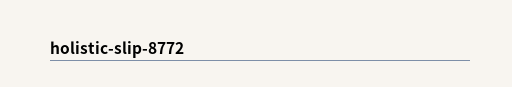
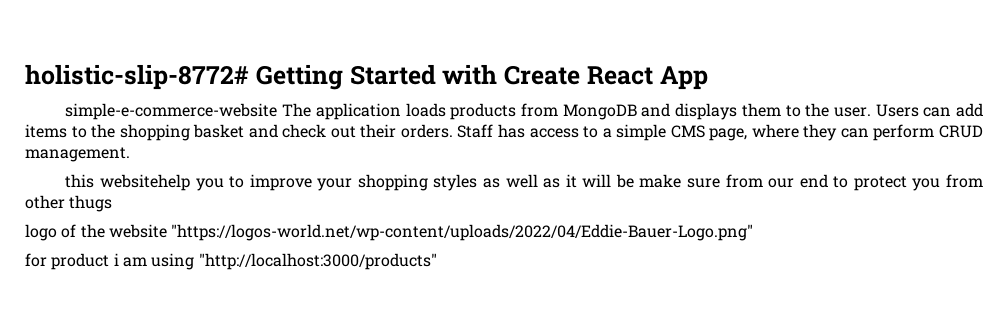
- holistic-slip-8772
+ holistic-slip-8772# Getting Started with Create React App
+ simple-e-commerce-website The application loads products from MongoDB and displays them to the user. Users can add items to the shopping basket and check out their orders. Staff has access to a simple CMS page, where they can perform CRUD management.
+ this websitehelp you to improve your shopping styles as well as it will be make sure from our end to protect you from other thugs
+ logo of the website "https://logos-world.net/wp-content/uploads/2022/04/Eddie-Bauer-Logo.png"
+ for product i am using "http://localhost:3000/products"

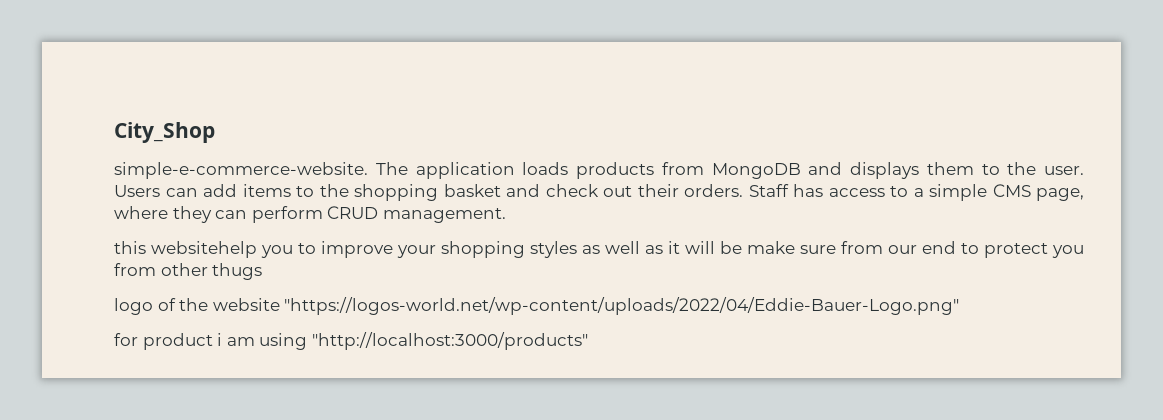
- holistic-slip-8772# Getting Started with Create React App
- simple-e-commerce-website The application loads products from MongoDB and displays them to the user.
+ City_Shop
+ simple-e-commerce-website. The application loads products from MongoDB and displays them to the user.

